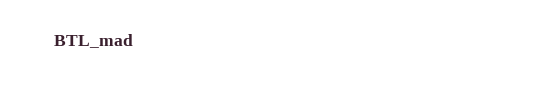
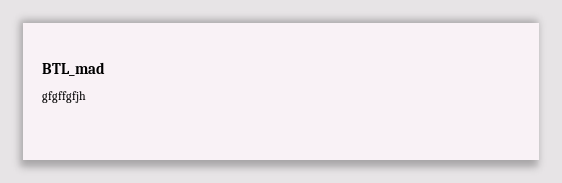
+ gfgffgfjh

